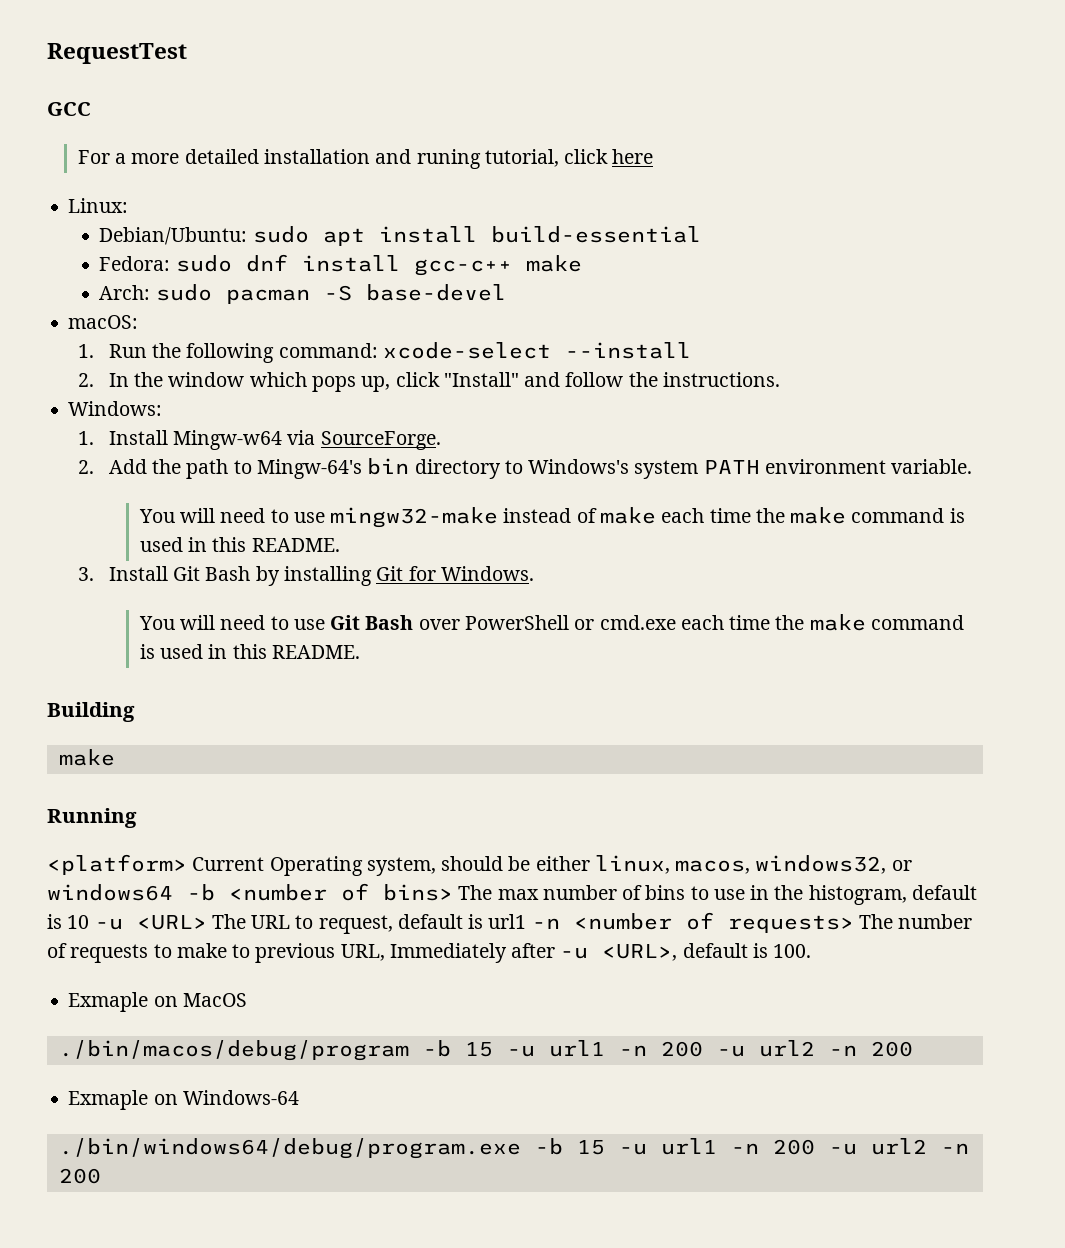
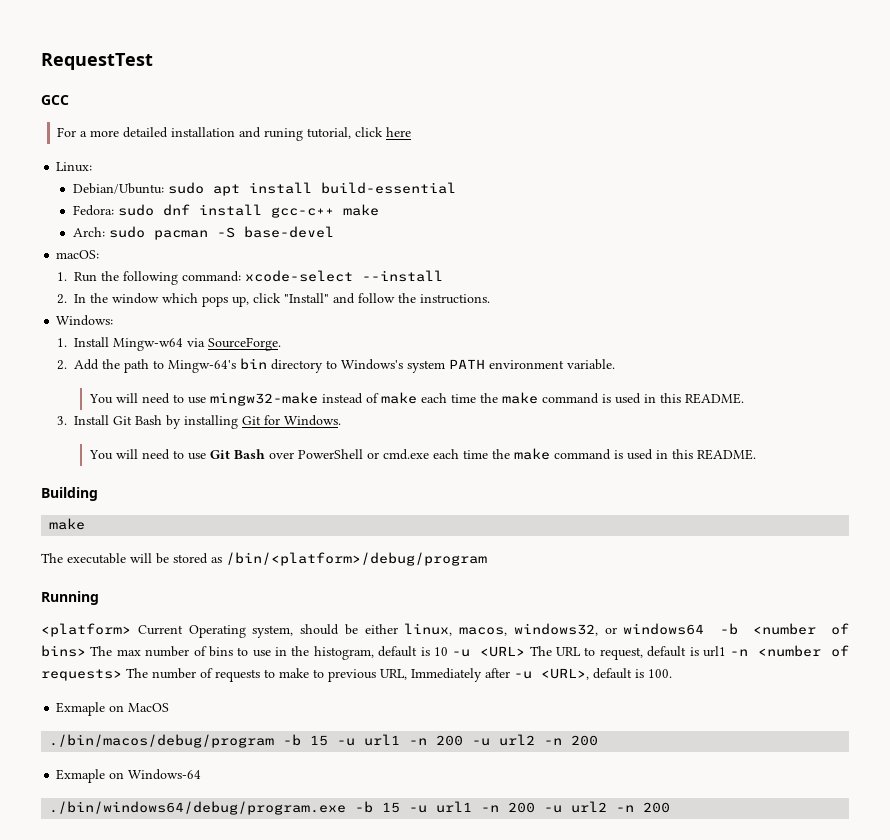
+ The executable will be stored as /bin/<platform>/debug/program

